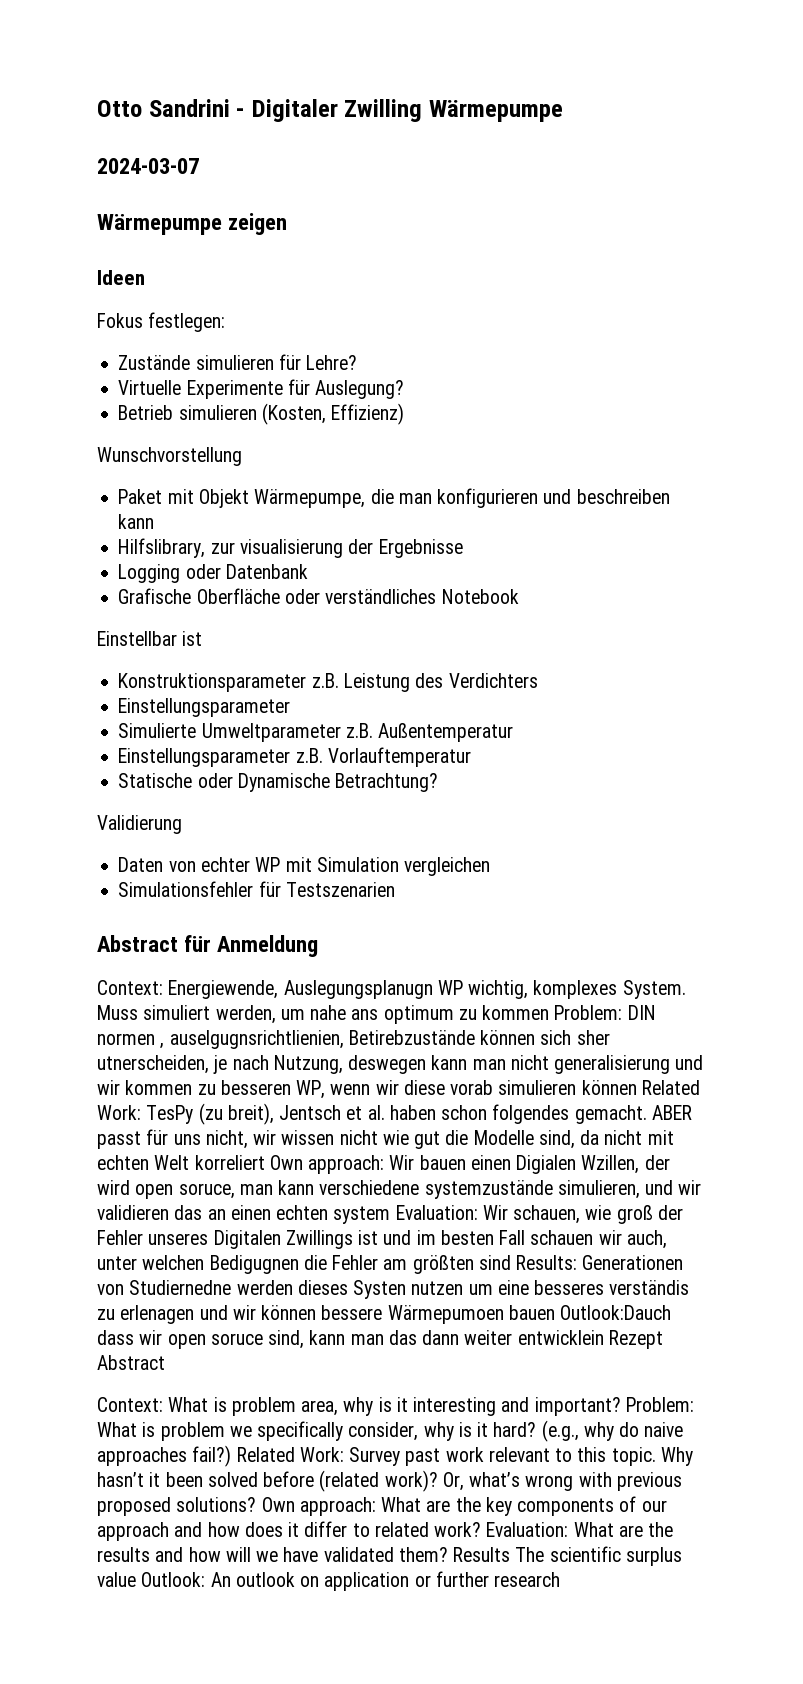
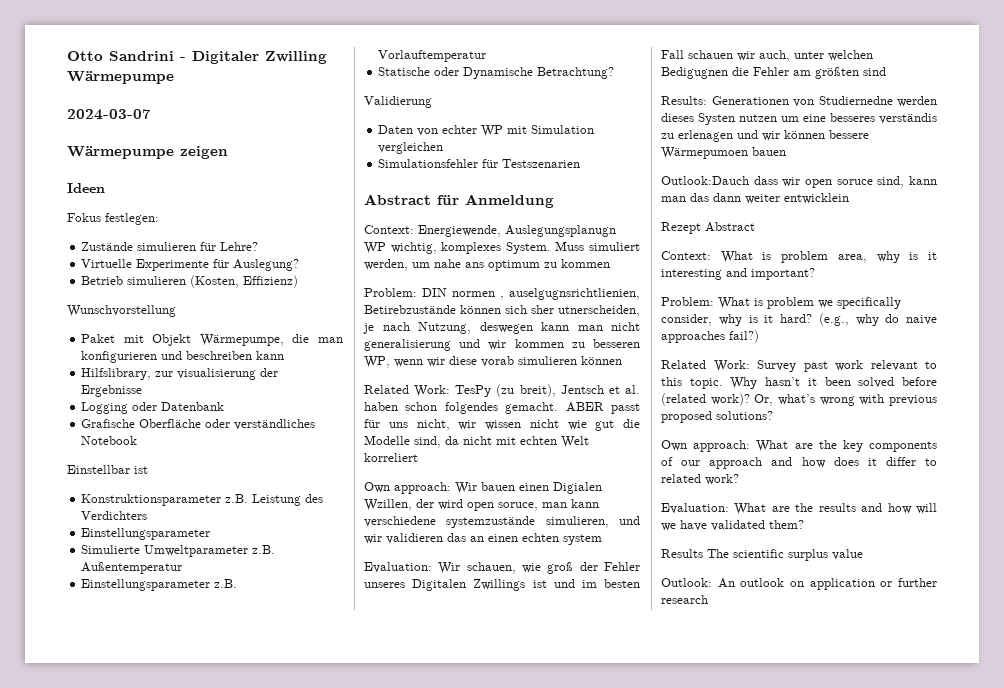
- Muss simuliert werden, um nahe ans optimum zu kommen Problem: DIN normen , auselgugnsrichtlienien, Betirebzustände können sich sher utnerscheiden, je nach Nutzung, deswegen kann man nicht generalisierung und wir kommen zu besseren WP, wenn wir diese vorab simulieren können Related Work: TesPy (zu breit), Jentsch et al. haben schon folgendes gemacht.
+ Muss simuliert werden, um nahe ans optimum zu kommen
+ Problem: DIN normen , auselgugnsrichtlienien, Betirebzustände können sich sher utnerscheiden, je nach Nutzung, deswegen kann man nicht generalisierung und wir kommen zu besseren WP, wenn wir diese vorab simulieren können
+ Related Work: TesPy (zu breit), Jentsch et al. haben schon folgendes gemacht.
- ABER passt für uns nicht, wir wissen nicht wie gut die Modelle sind, da nicht mit echten Welt korreliert Own approach:
+ ABER passt für uns nicht, wir wissen nicht wie gut die Modelle sind, da nicht mit echten Welt korreliert
+ Own approach:
- Wir bauen einen Digialen Wzillen, der wird open soruce, man kann verschiedene systemzustände simulieren, und wir validieren das an einen echten system Evaluation:
+ Wir bauen einen Digialen Wzillen, der wird open soruce, man kann verschiedene systemzustände simulieren, und wir validieren das an einen echten system
+ Evaluation:
- Wir schauen, wie groß der Fehler unseres Digitalen Zwillings ist und im besten Fall schauen wir auch, unter welchen Bedigugnen die Fehler am größten sind Results:
+ Wir schauen, wie groß der Fehler unseres Digitalen Zwillings ist und im besten Fall schauen wir auch, unter welchen Bedigugnen die Fehler am größten sind
+ Results:
- Generationen von Studiernedne werden dieses Systen nutzen um eine besseres verständis zu erlenagen und wir können bessere Wärmepumoen bauen Outlook:Dauch dass wir open soruce sind, kann man das dann weiter entwicklein Rezept Abstract
+ Generationen von Studiernedne werden dieses Systen nutzen um eine besseres verständis zu erlenagen und wir können bessere Wärmepumoen bauen
+ Outlook:Dauch dass wir open soruce sind, kann man das dann weiter entwicklein
+ Rezept Abstract
- Context: What is problem area, why is it interesting and important? Problem: What is problem we specifically consider, why is it hard?
+ Context: What is problem area, why is it interesting and important?
+ Problem: What is problem we specifically consider, why is it hard?
- (e.g., why do naive approaches fail?) Related Work: Survey past work relevant to this topic.
+ (e.g., why do naive approaches fail?)
+ Related Work: Survey past work relevant to this topic.
- Or, what’s wrong with previous proposed solutions? Own approach: What are the key components of our approach and how does it differ to related work? Evaluation: What are the results and how will we have validated them? Results The scientific surplus value Outlook: An outlook on application or further research
+ Or, what’s wrong with previous proposed solutions?
+ Own approach: What are the key components of our approach and how does it differ to related work?
+ Evaluation: What are the results and how will we have validated them?
+ Results The scientific surplus value
+ Outlook: An outlook on application or further research

